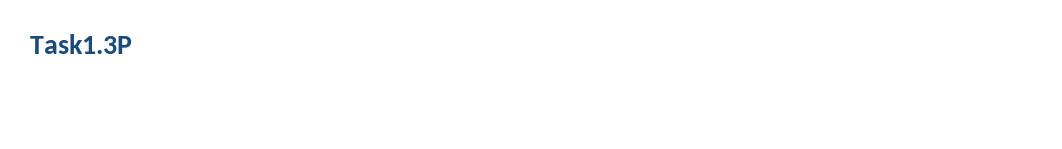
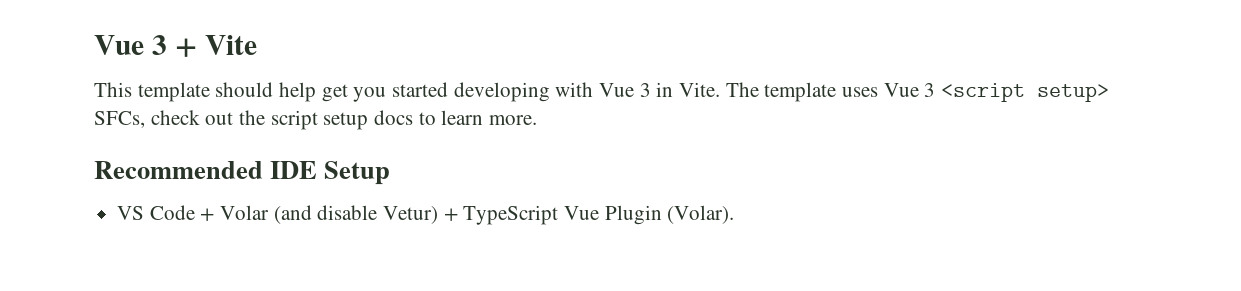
- Task1.3P
+ Vue 3 + Vite
+ This template should help get you started developing with Vue 3 in Vite. The template uses Vue 3 <script setup> SFCs, check out the script setup docs to learn more.
+ Recommended IDE Setup
+ VS Code + Volar (and disable Vetur) + TypeScript Vue Plugin (Volar).

